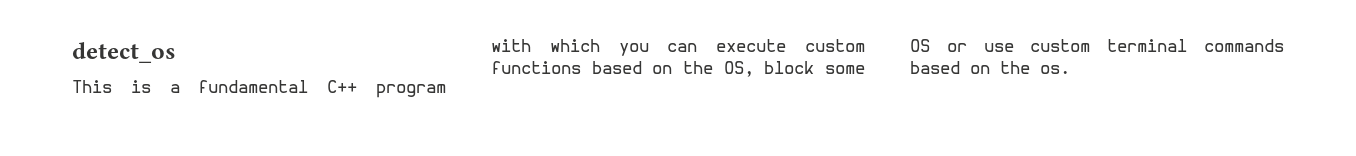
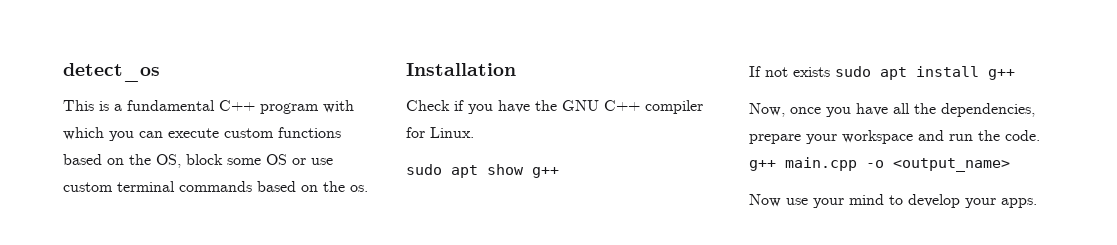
+ Installation
+ Check if you have the GNU C++ compiler for Linux.
+ sudo apt show g++
+ If not exists sudo apt install g++
+ Now, once you have all the dependencies, prepare your workspace and run the code. g++ main.cpp -o <output_name>
+ Now use your mind to develop your apps.

